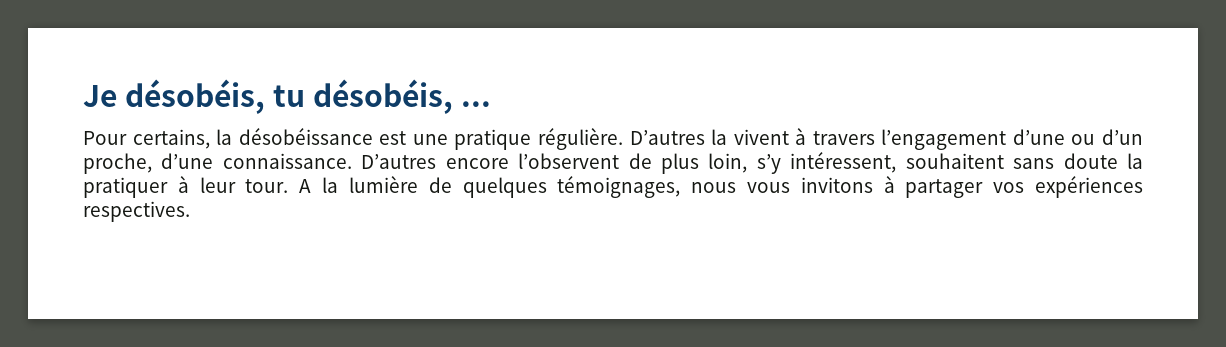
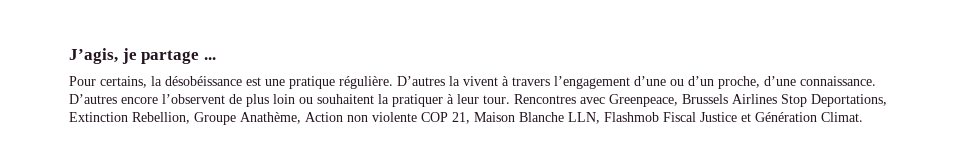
- Je désobéis, tu désobéis, ...
+ J’agis, je partage ...
- D’autres encore l’observent de plus loin, s’y intéressent, souhaitent sans doute la pratiquer à leur tour.
+ D’autres encore l’observent de plus loin ou souhaitent la pratiquer à leur tour.
- A la lumière de quelques témoignages, nous vous invitons à partager vos expériences respectives.
+ Rencontres avec Greenpeace, Brussels Airlines Stop Deportations, Extinction Rebellion, Groupe Anathème, Action non violente COP 21, Maison Blanche LLN, Flashmob Fiscal Justice et Génération Climat.

